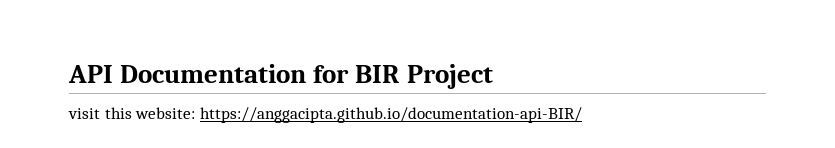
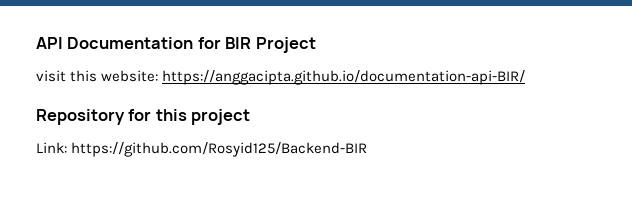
+ Repository for this project
+ Link: https://github.com/Rosyid125/Backend-BIR

